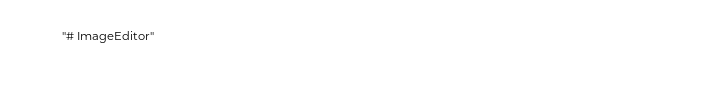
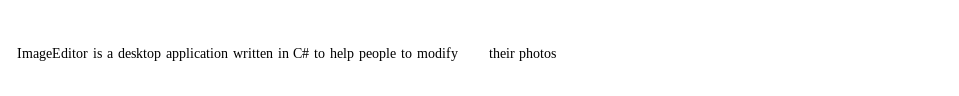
- "# ImageEditor"
+ ImageEditor is a desktop application written in C# to help people to modify their photos

